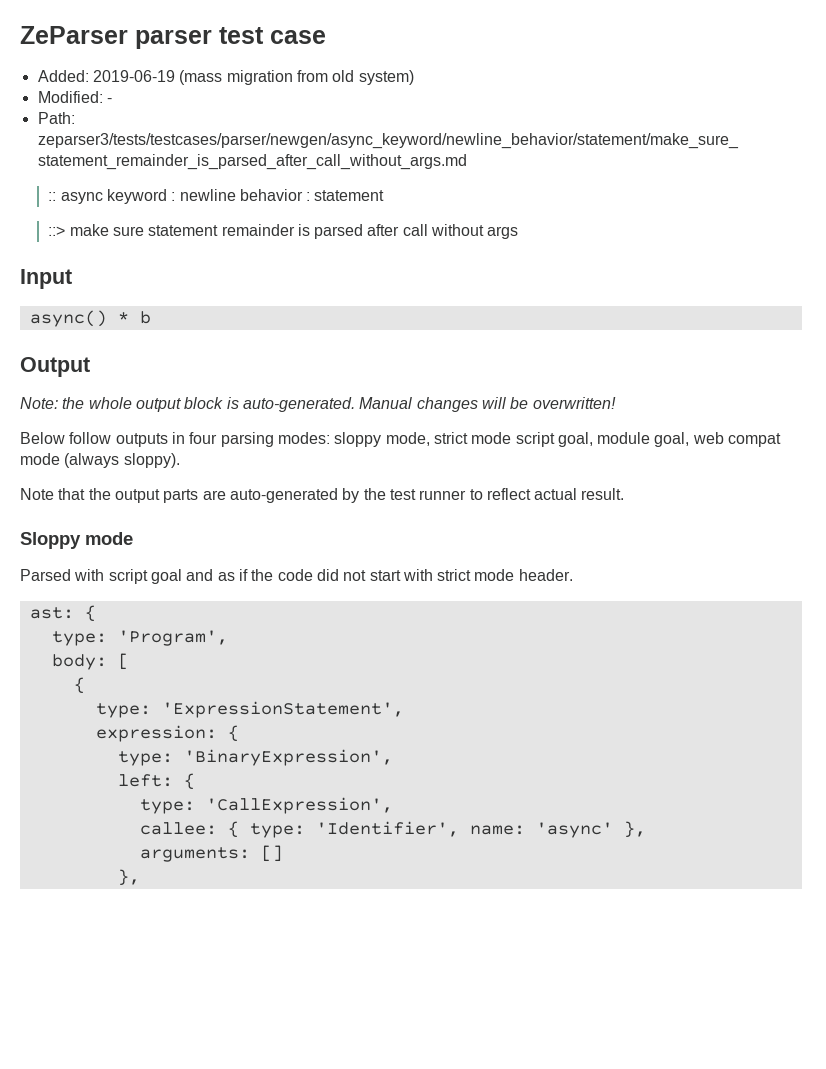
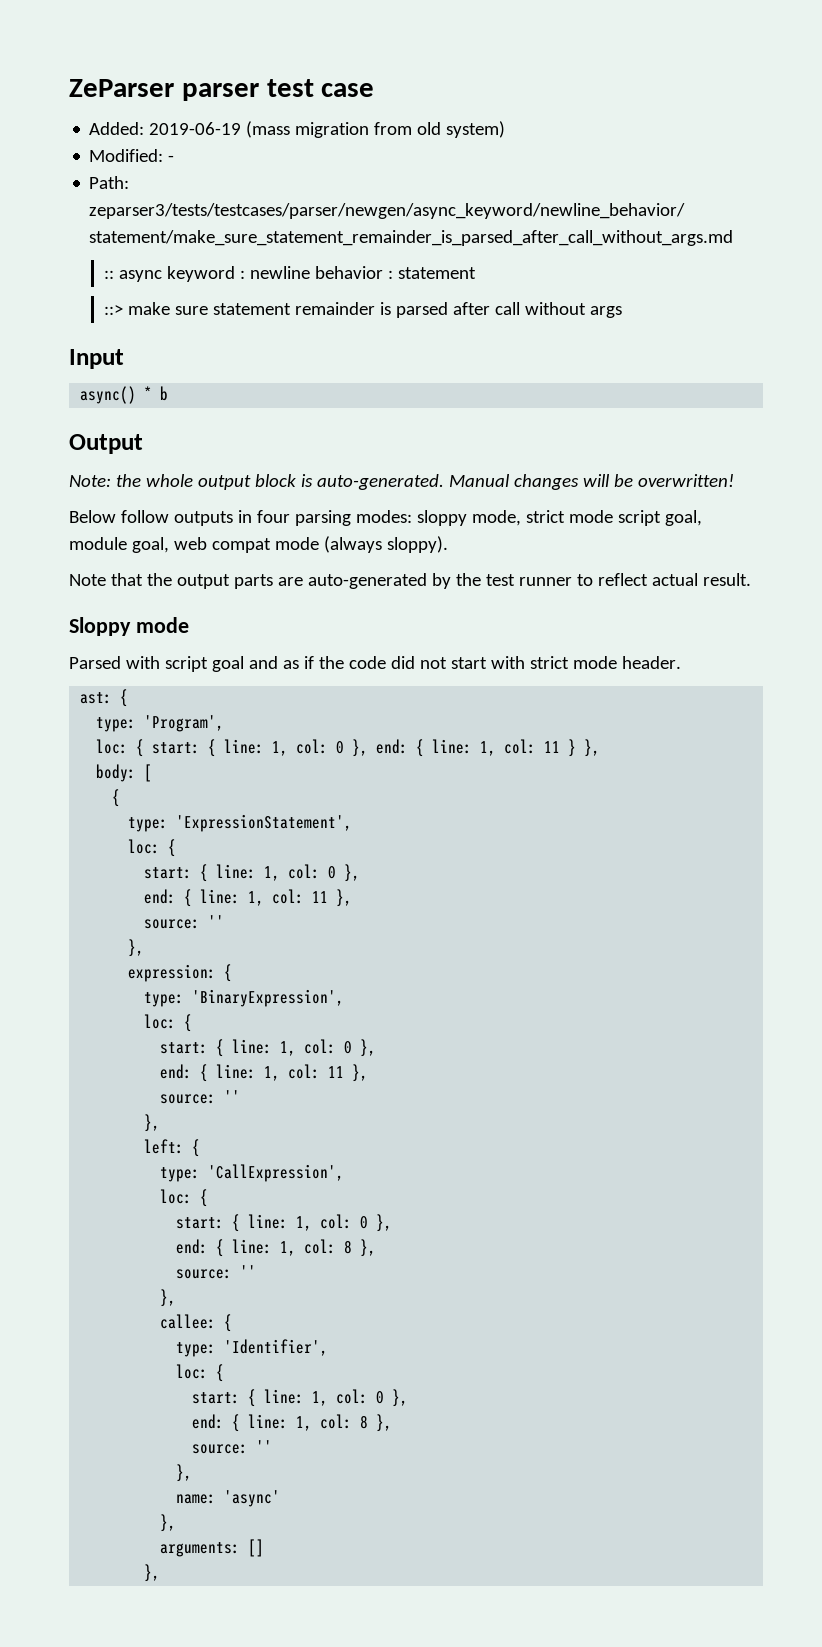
+ loc: { start: { line: 1, col: 0 }, end: { line: 1, col: 11 } },
  type: 'ExpressionStatement',
+ loc: {
+ start: { line: 1, col: 0 },
+ end: { line: 1, col: 11 },
+ source: ''
+ },
  expression: {
  type: 'BinaryExpression',
+ loc: {
+ start: { line: 1, col: 0 },
+ end: { line: 1, col: 11 },
+ source: ''
+ },
  left: {
  type: 'CallExpression',
+ loc: {
+ start: { line: 1, col: 0 },
+ end: { line: 1, col: 8 },
+ source: ''
+ },
- callee: { type: 'Identifier', name: 'async' },
+ callee: {
+ type: 'Identifier',
+ loc: {
+ start: { line: 1, col: 0 },
+ end: { line: 1, col: 8 },
+ source: ''
+ },
+ name: 'async'
+ },

